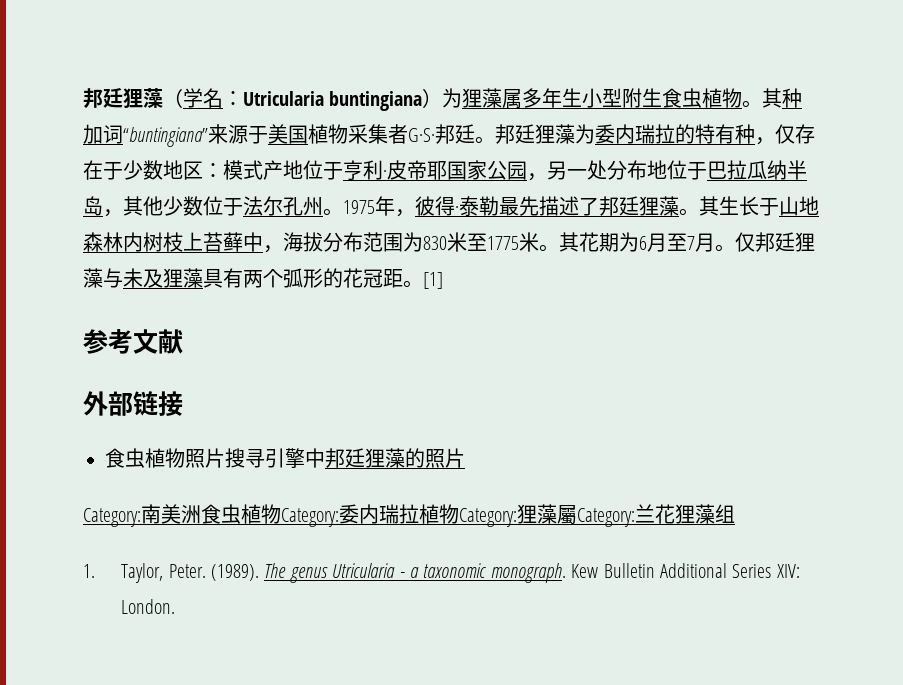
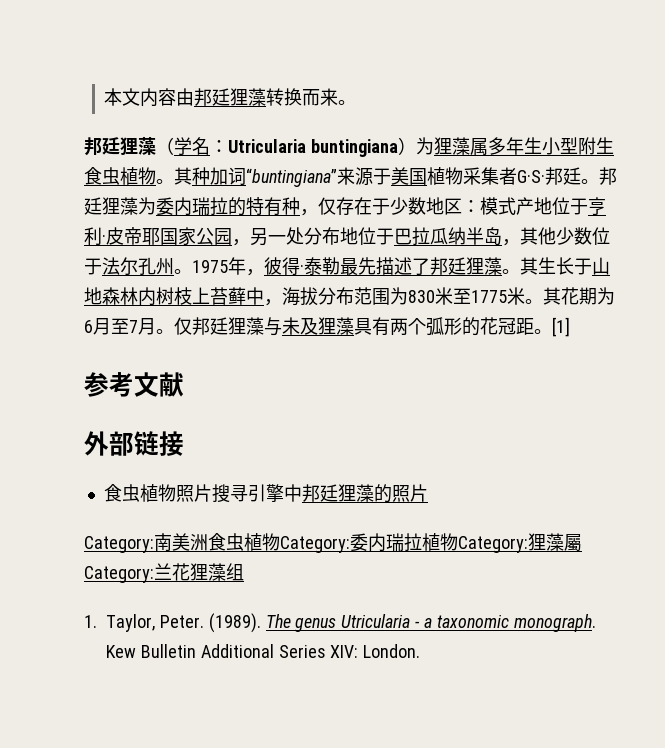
+ 本文内容由邦廷狸藻转换而来。

